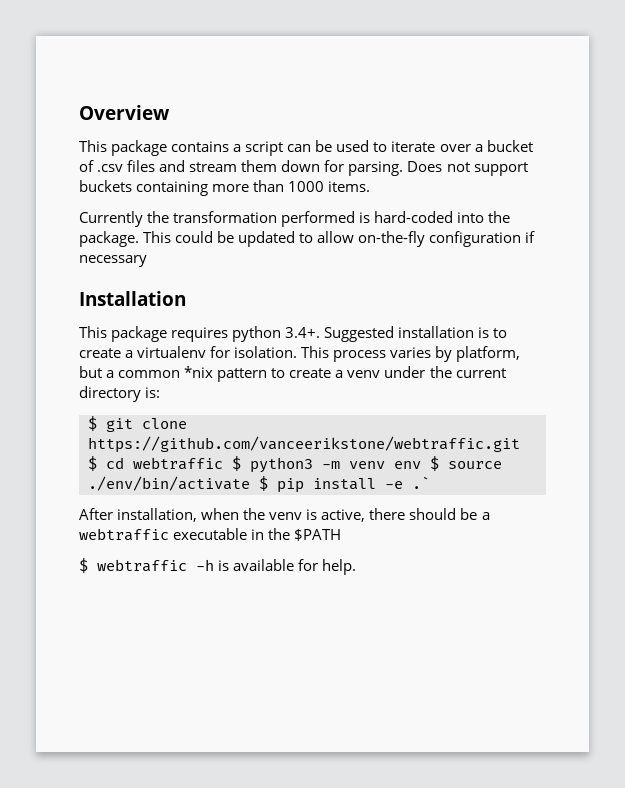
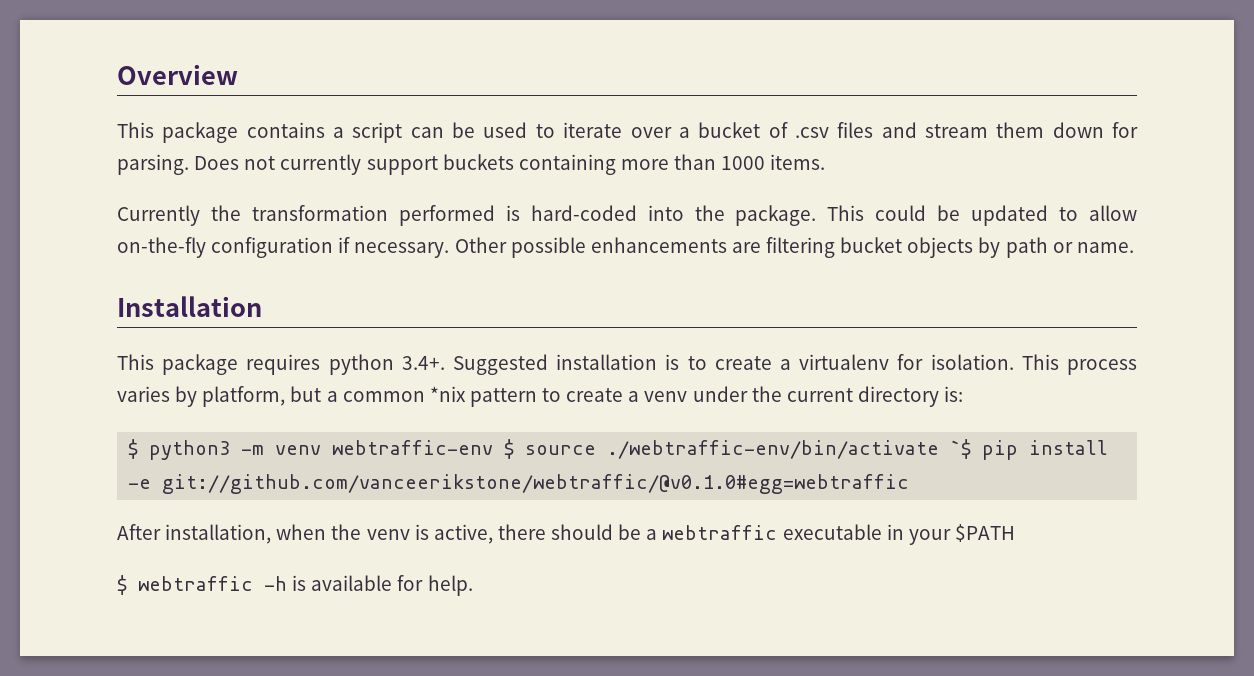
- Does not support buckets containing more than 1000 items.
+ Does not currently support buckets containing more than 1000 items.
- This could be updated to allow on-the-fly configuration if necessary
+ This could be updated to allow on-the-fly configuration if necessary. Other possible enhancements are filtering bucket objects by path or name.
- $ git clone https://github.com/vanceerikstone/webtraffic.git $ cd webtraffic $ python3 -m venv env $ source ./env/bin/activate $ pip install -e .`
+ $ python3 -m venv webtraffic-env $ source ./webtraffic-env/bin/activate `$ pip install -e git://github.com/vanceerikstone/webtraffic/@v0.1.0#egg=webtraffic
- After installation, when the venv is active, there should be a webtraffic executable in the $PATH
+ After installation, when the venv is active, there should be a webtraffic executable in your $PATH

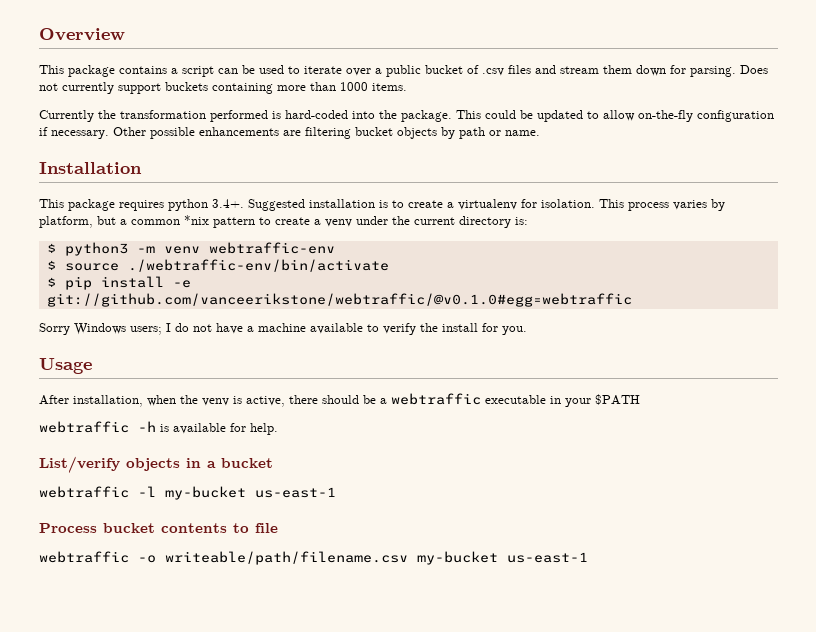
- This package contains a script can be used to iterate over a bucket of .csv files and stream them down for parsing.
+ This package contains a script can be used to iterate over a public bucket of .csv files and stream them down for parsing.
- $ python3 -m venv webtraffic-env $ source ./webtraffic-env/bin/activate `$ pip install -e git://github.com/vanceerikstone/webtraffic/@v0.1.0#egg=webtraffic
+ $ python3 -m venv webtraffic-env
+ $ source ./webtraffic-env/bin/activate
+ $ pip install -e git://github.com/vanceerikstone/webtraffic/@v0.1.0#egg=webtraffic
+ Sorry Windows users; I do not have a machine available to verify the install for you.
+ Usage
- $ webtraffic -h is available for help.
+ webtraffic -h is available for help.
+ List/verify objects in a bucket
+ webtraffic -l my-bucket us-east-1
+ Process bucket contents to file
+ webtraffic -o writeable/path/filename.csv my-bucket us-east-1

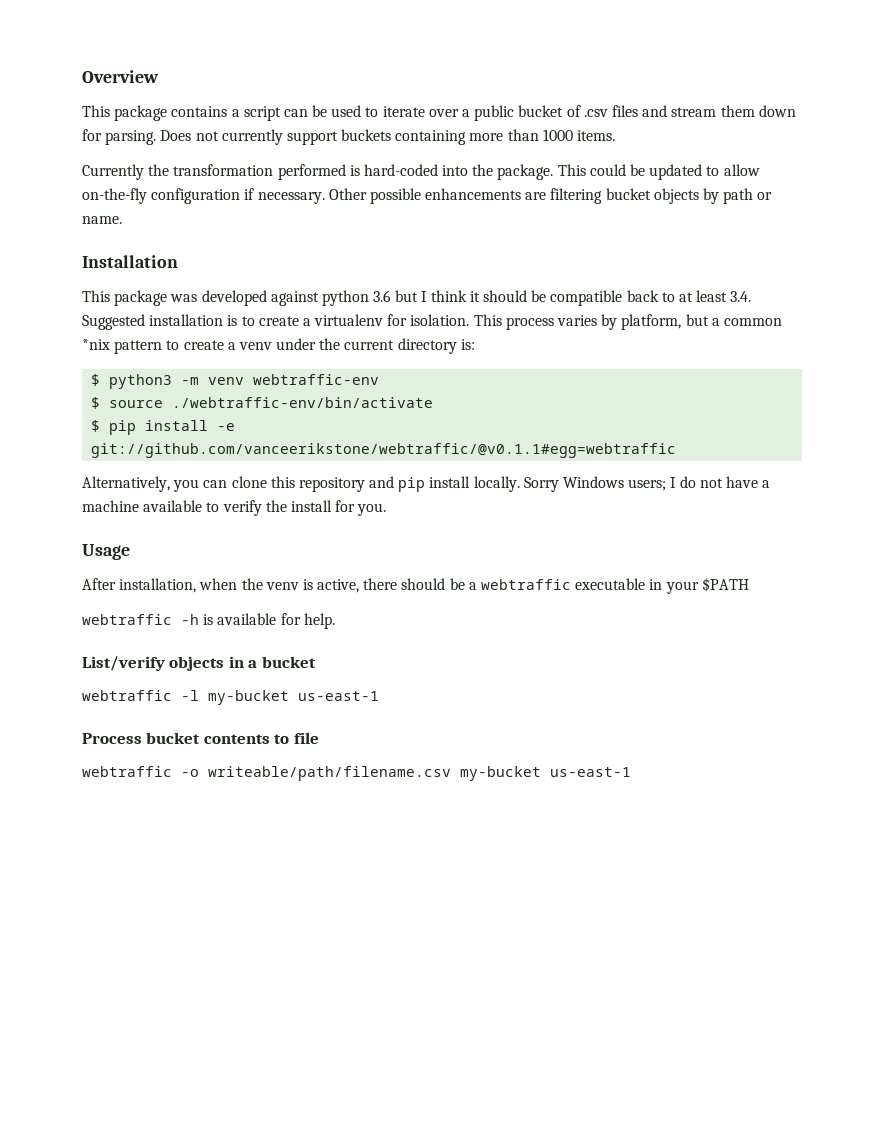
- This package requires python 3.4+. Suggested installation is to create a virtualenv for isolation.
+ This package was developed against python 3.6 but I think it should be compatible back to at least 3.4. Suggested installation is to create a virtualenv for isolation.
- $ pip install -e git://github.com/vanceerikstone/webtraffic/@v0.1.0#egg=webtraffic
- Sorry Windows users; I do not have a machine available to verify the install for you.
+ $ pip install -e git://github.com/vanceerikstone/webtraffic/@v0.1.1#egg=webtraffic
+ Alternatively, you can clone this repository and pip install locally. Sorry Windows users; I do not have a machine available to verify the install for you.

